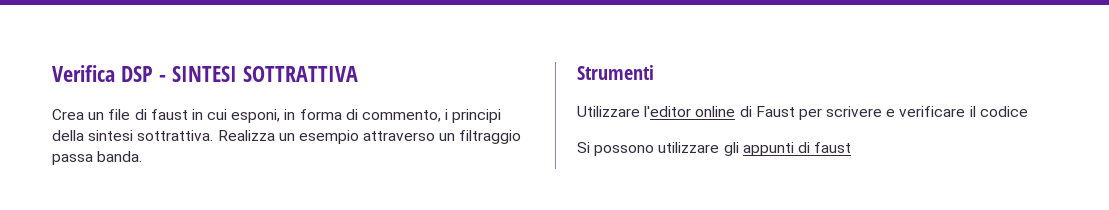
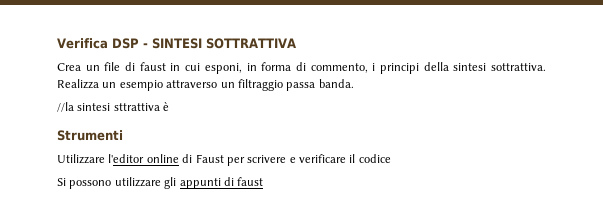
+ //la sintesi sttrattiva è

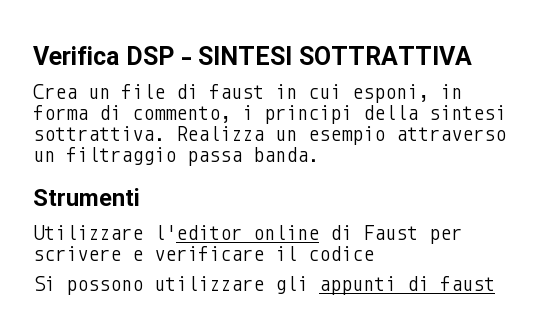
- //la sintesi sttrattiva è

